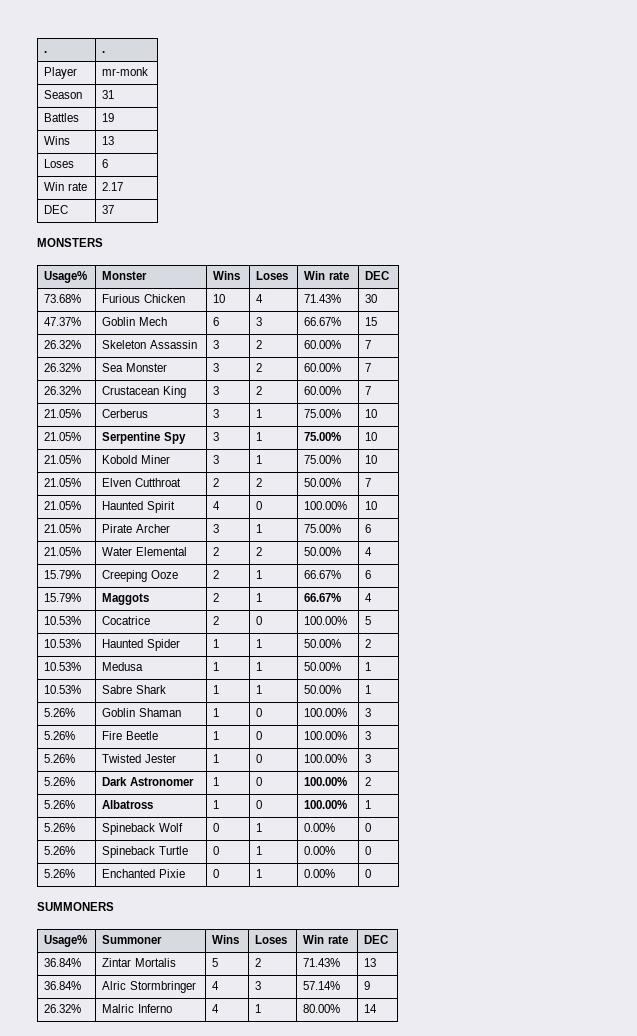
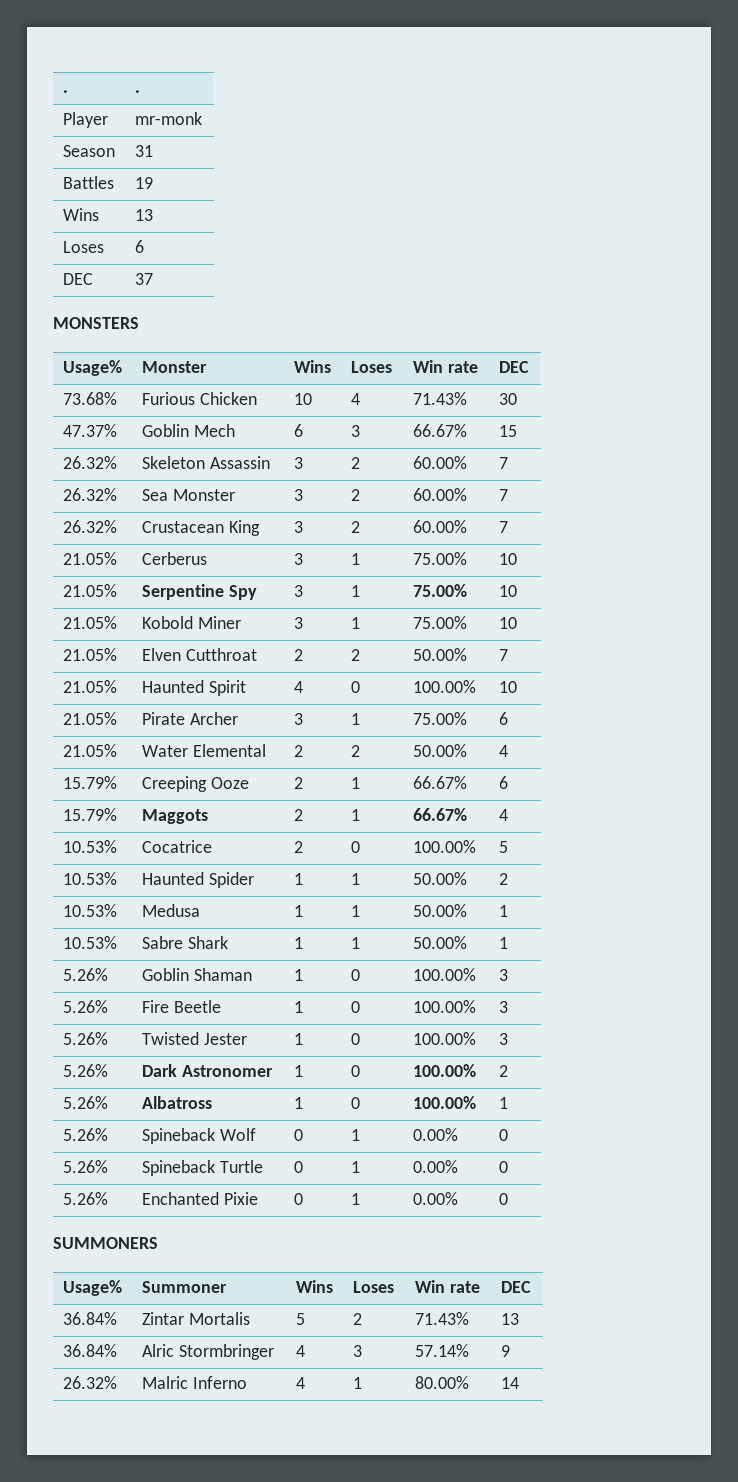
- Win rate | 2.17

